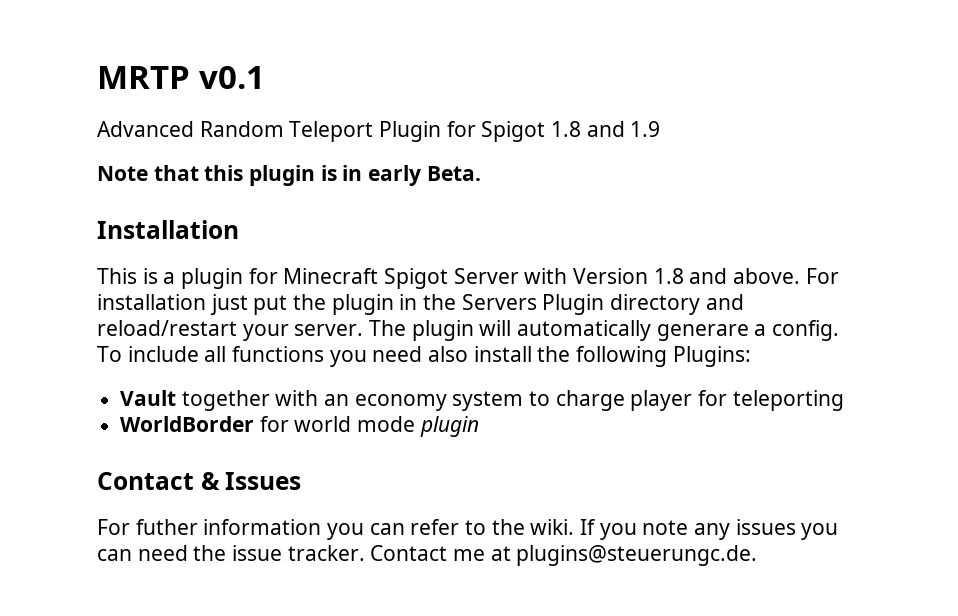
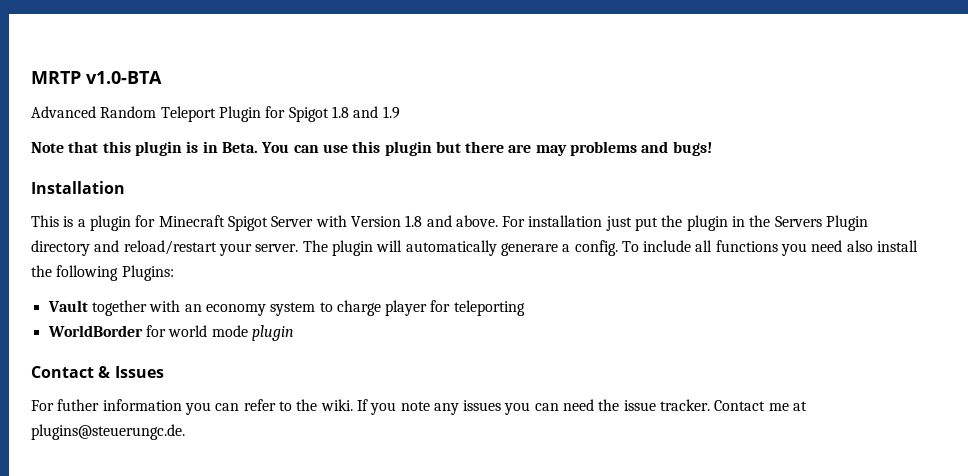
- MRTP v0.1
+ MRTP v1.0-BTA
- Note that this plugin is in early Beta.
+ Note that this plugin is in Beta. You can use this plugin but there are may problems and bugs!

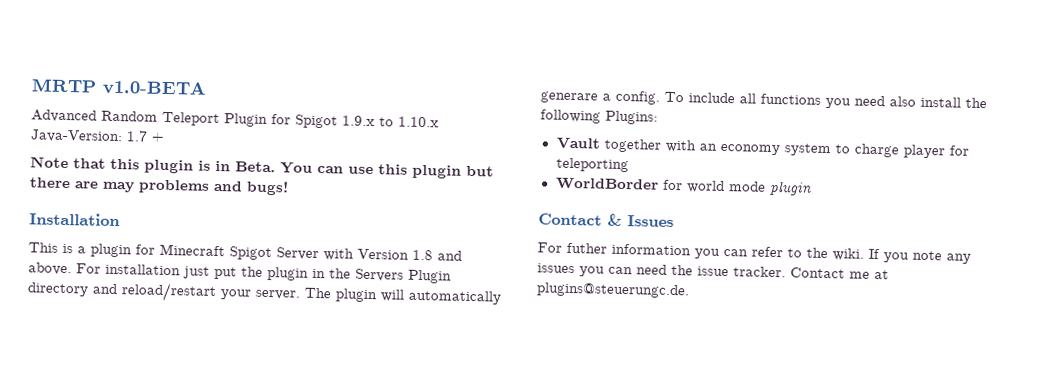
- MRTP v1.0-BTA
+ MRTP v1.0-BETA
- Advanced Random Teleport Plugin for Spigot 1.8 and 1.9
+ Advanced Random Teleport Plugin for Spigot 1.9.x to 1.10.x Java-Version: 1.7 +

